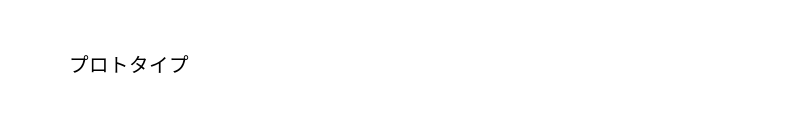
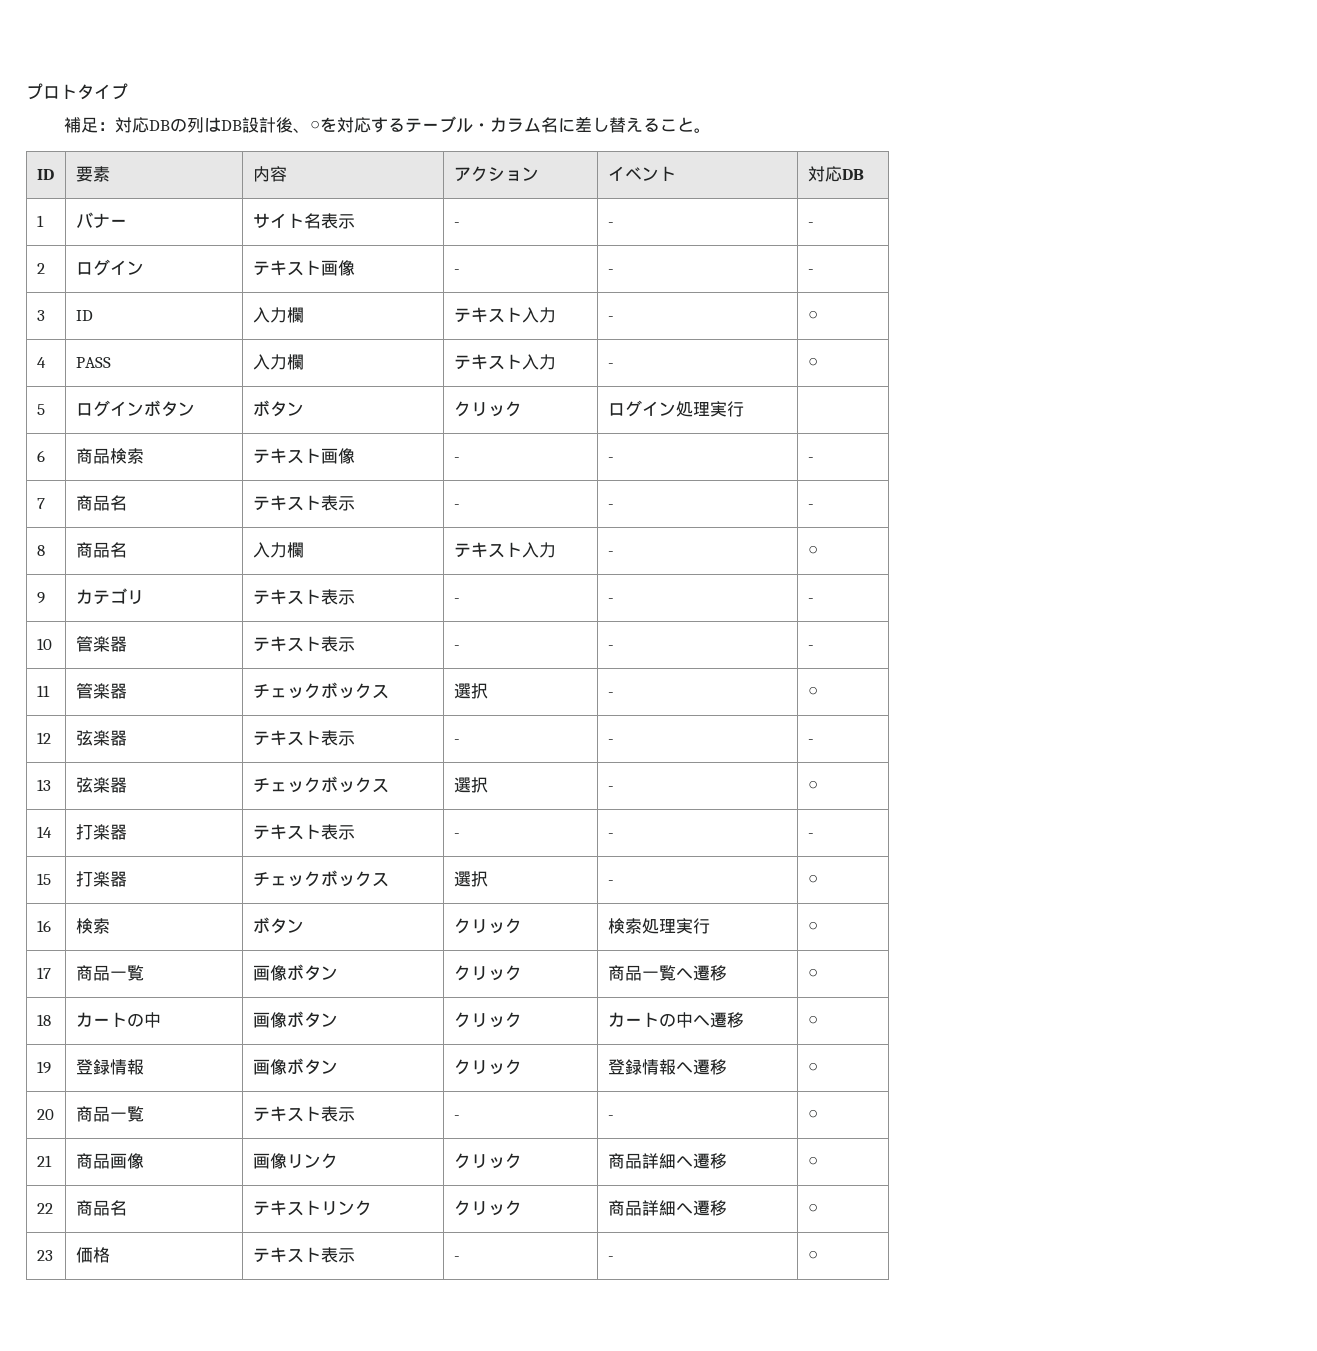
+ 補足：対応DBの列はDB設計後、○を対応するテーブル・カラム名に差し替えること。
+ ID | 要素 | 内容 | アクション | イベント | 対応DB
+ 1 | バナー | サイト名表示 | - | - | -
+ 2 | ログイン | テキスト画像 | - | - | -
+ 3 | ID | 入力欄 | テキスト入力 | - | ○
+ 4 | PASS | 入力欄 | テキスト入力 | - | ○
+ 5 | ログインボタン | ボタン | クリック | ログイン処理実行 |
+ 6 | 商品検索 | テキスト画像 | - | - | -
+ 7 | 商品名 | テキスト表示 | - | - | -
+ 8 | 商品名 | 入力欄 | テキスト入力 | - | ○
+ 9 | カテゴリ | テキスト表示 | - | - | -
+ 10 | 管楽器 | テキスト表示 | - | - | -
+ 11 | 管楽器 | チェックボックス | 選択 | - | ○
+ 12 | 弦楽器 | テキスト表示 | - | - | -
+ 13 | 弦楽器 | チェックボックス | 選択 | - | ○
+ 14 | 打楽器 | テキスト表示 | - | - | -
+ 15 | 打楽器 | チェックボックス | 選択 | - | ○
+ 16 | 検索 | ボタン | クリック | 検索処理実行 | ○
+ 17 | 商品一覧 | 画像ボタン | クリック | 商品一覧へ遷移 | ○
+ 18 | カートの中 | 画像ボタン | クリック | カートの中へ遷移 | ○
+ 19 | 登録情報 | 画像ボタン | クリック | 登録情報へ遷移 | ○
+ 20 | 商品一覧 | テキスト表示 | - | - | ○
+ 21 | 商品画像 | 画像リンク | クリック | 商品詳細へ遷移 | ○
+ 22 | 商品名 | テキストリンク | クリック | 商品詳細へ遷移 | ○
+ 23 | 価格 | テキスト表示 | - | - | ○

